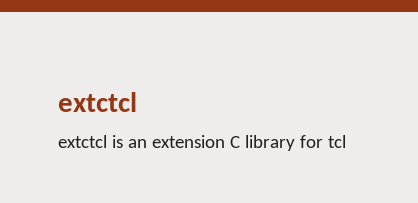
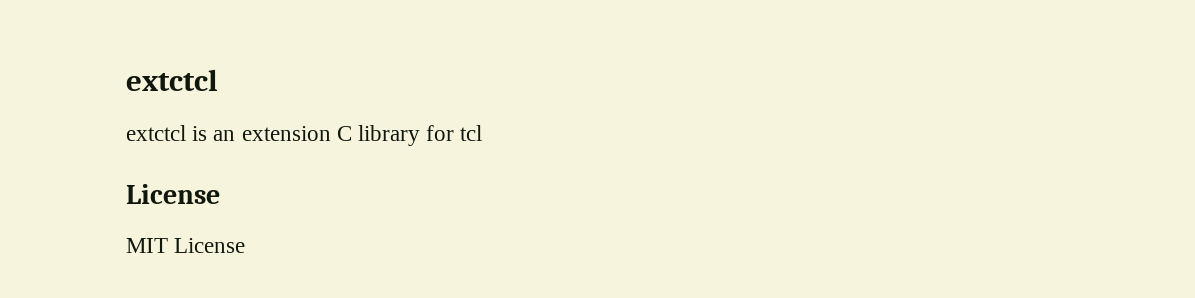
  extctcl is an extension C library for tcl
+ License
+ MIT License

